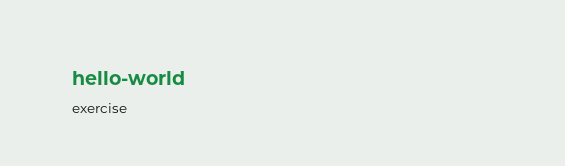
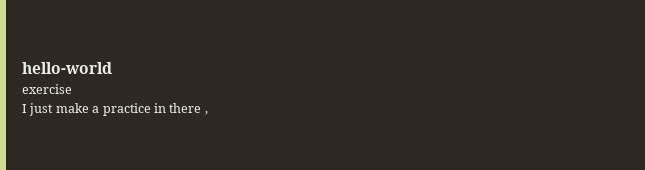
+ I just make a practice in there ,

